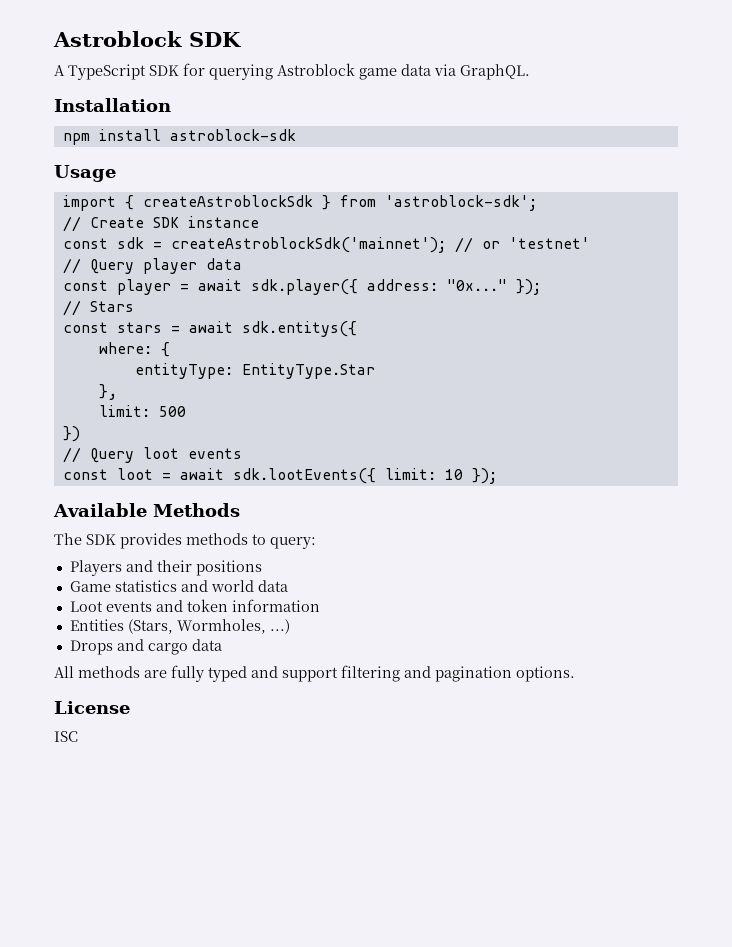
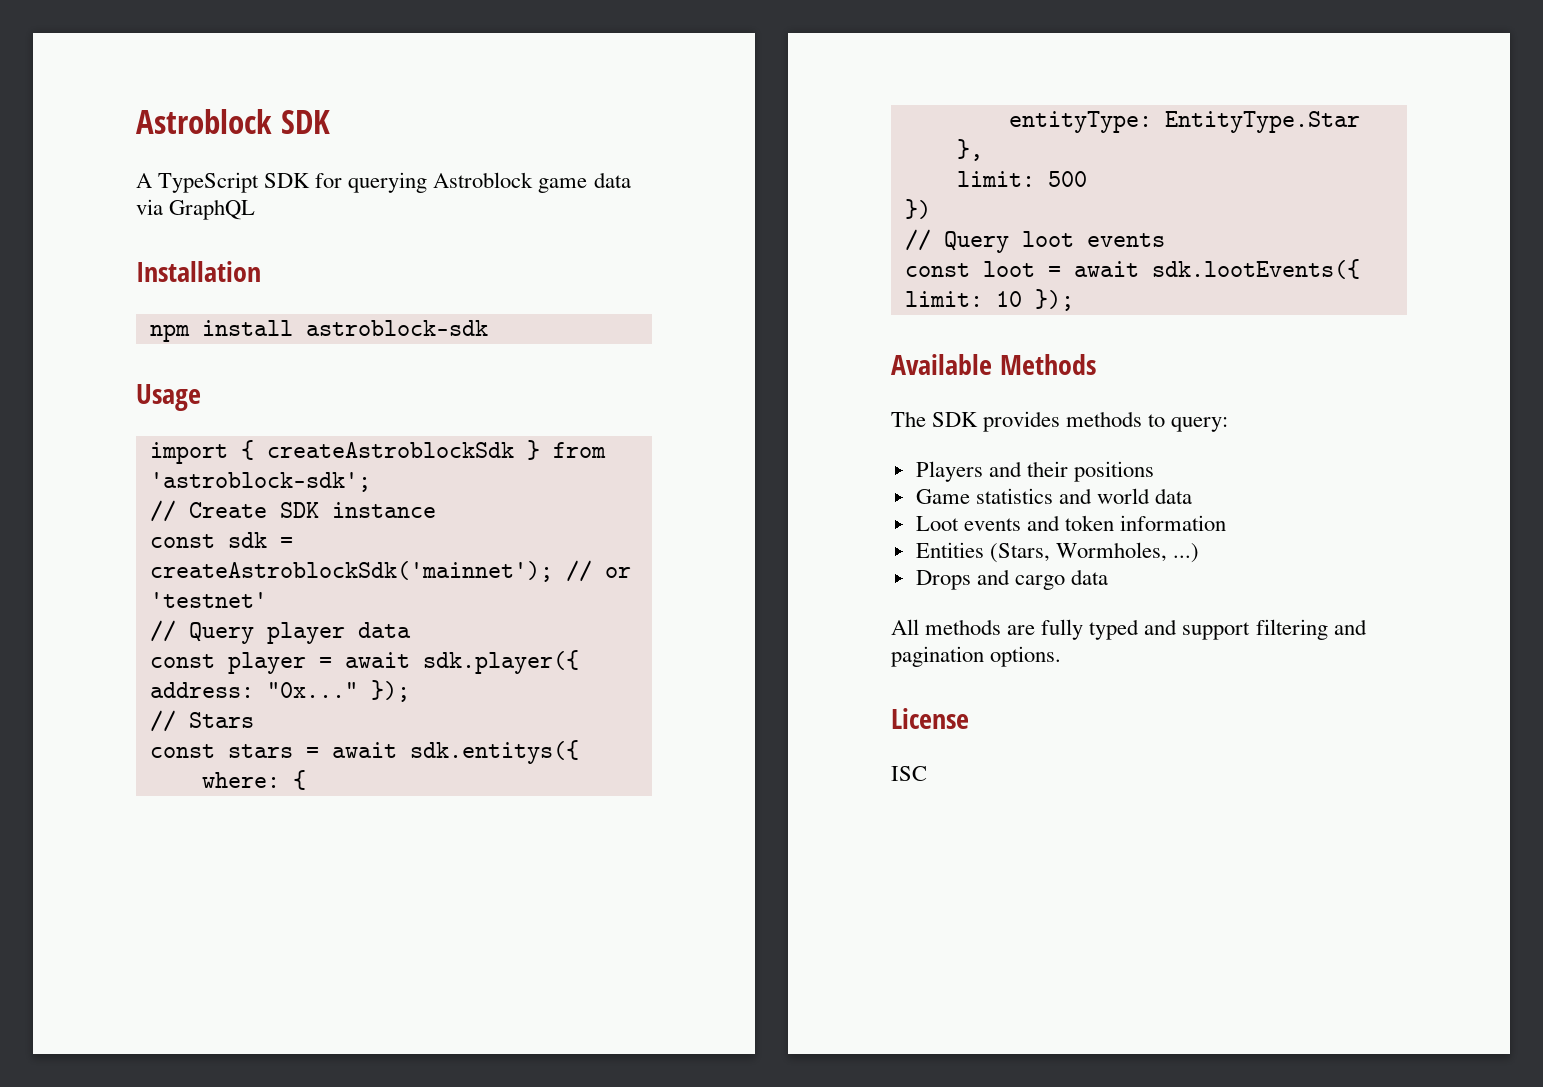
- A TypeScript SDK for querying Astroblock game data via GraphQL.
+ A TypeScript SDK for querying Astroblock game data via GraphQL

